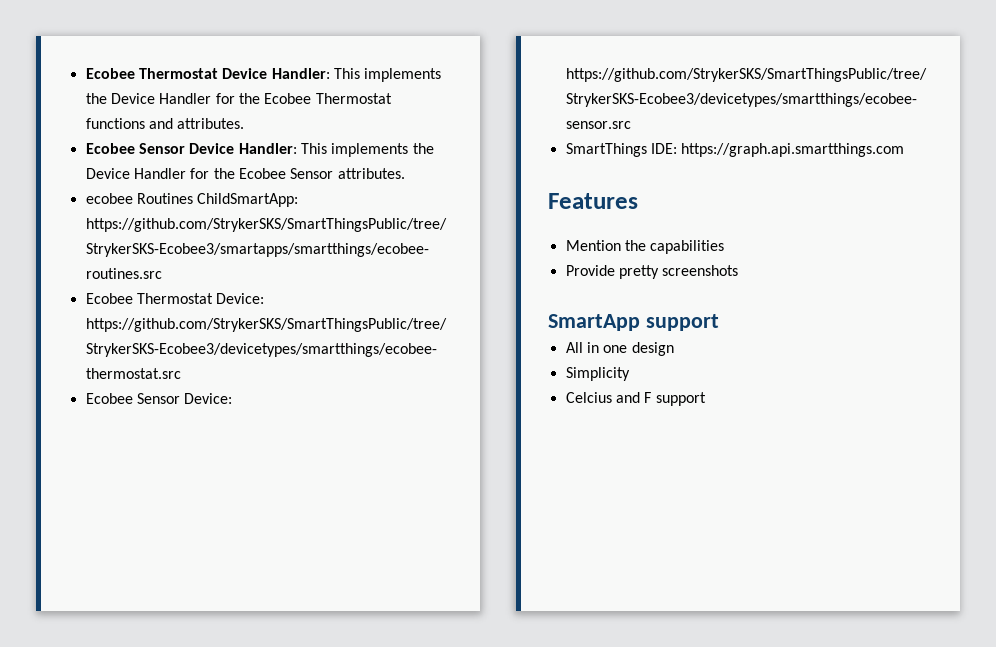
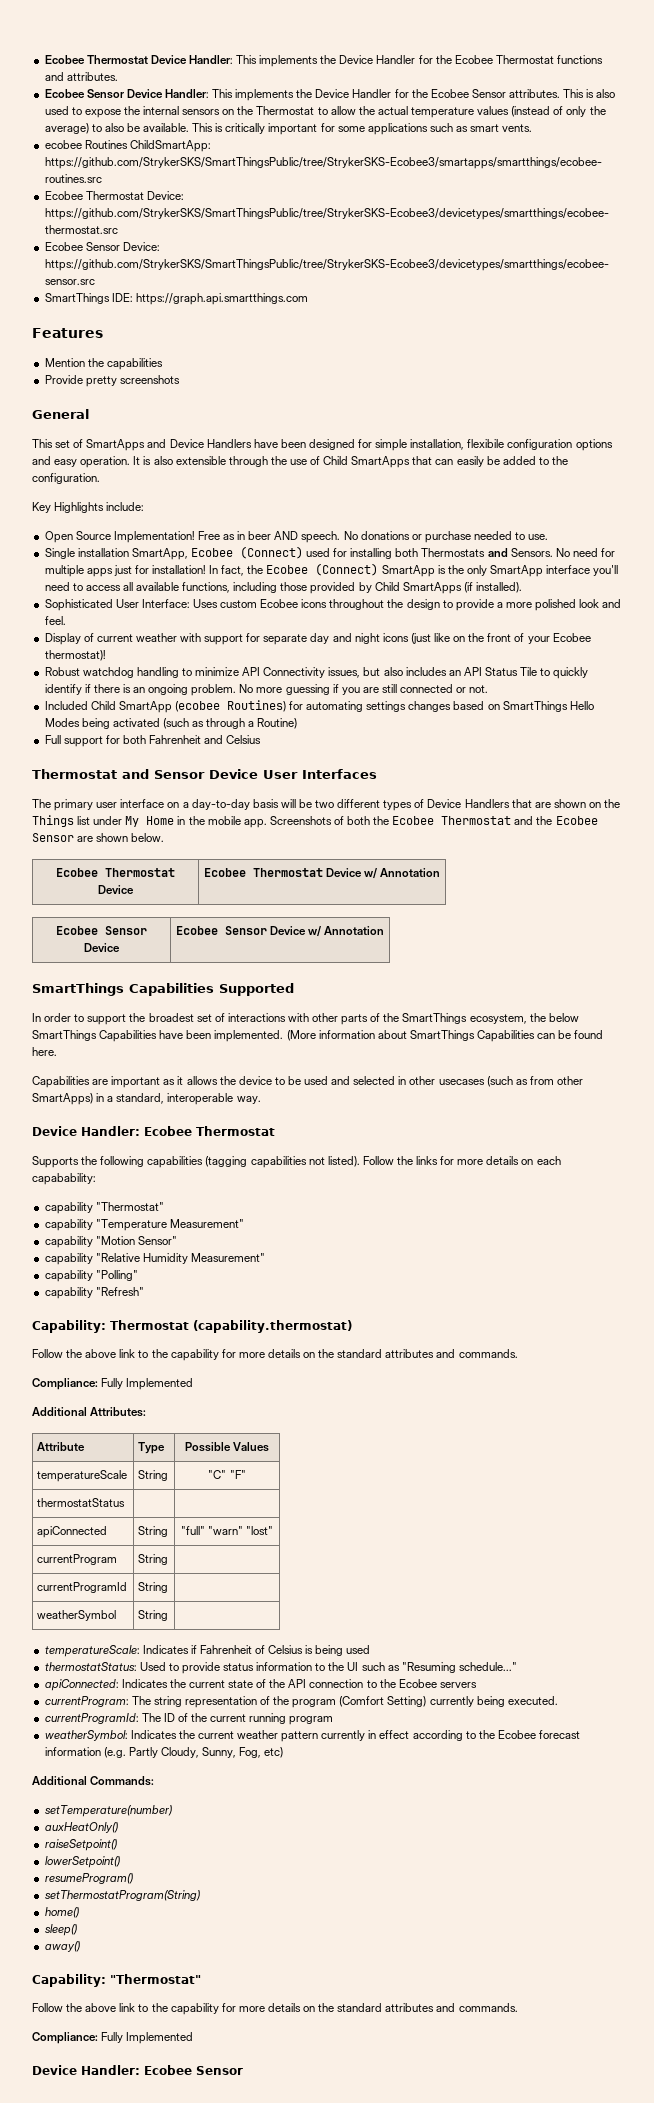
+ This is also used to expose the internal sensors on the Thermostat to allow the actual temperature values (instead of only the average) to also be available. This is critically important for some applications such as smart vents.
- SmartApp support
- All in one design
- Simplicity
- Celcius and F support
+ General
+ This set of SmartApps and Device Handlers have been designed for simple installation, flexibile configuration options and easy operation. It is also extensible through the use of Child SmartApps that can easily be added to the configuration.
+ Key Highlights include:
+ Open Source Implementation! Free as in beer AND speech. No donations or purchase needed to use.
+ Single installation SmartApp, Ecobee (Connect) used for installing both Thermostats and Sensors. No need for multiple apps just for installation! In fact, the Ecobee (Connect) SmartApp is the only SmartApp interface you'll need to access all available functions, including those provided by Child SmartApps (if installed).
+ Sophisticated User Interface: Uses custom Ecobee icons throughout the design to provide a more polished look and feel.
+ Display of current weather with support for separate day and night icons (just like on the front of your Ecobee thermostat)!
+ Robust watchdog handling to minimize API Connectivity issues, but also includes an API Status Tile to quickly identify if there is an ongoing problem. No more guessing if you are still connected or not.
+ Included Child SmartApp (ecobee Routines) for automating settings changes based on SmartThings Hello Modes being activated (such as through a Routine)
+ Full support for both Fahrenheit and Celsius
+ Thermostat and Sensor Device User Interfaces
+ The primary user interface on a day-to-day basis will be two different types of Device Handlers that are shown on the Things list under My Home in the mobile app. Screenshots of both the Ecobee Thermostat and the Ecobee Sensor are shown below.
+ Ecobee Thermostat Device | Ecobee Thermostat Device w/ Annotation
+ Ecobee Sensor Device | Ecobee Sensor Device w/ Annotation
+ SmartThings Capabilities Supported
+ In order to support the broadest set of interactions with other parts of the SmartThings ecosystem, the below SmartThings Capabilities have been implemented. (More information about SmartThings Capabilities can be found here.
+ Capabilities are important as it allows the device to be used and selected in other usecases (such as from other SmartApps) in a standard, interoperable way.
+ Device Handler: Ecobee Thermostat
+ Supports the following capabilities (tagging capabilities not listed). Follow the links for more details on each capabability:
+ capability "Thermostat"
+ capability "Temperature Measurement"
+ capability "Motion Sensor"
+ capability "Relative Humidity Measurement"
+ capability "Polling"
+ capability "Refresh"
+ Capability: Thermostat (capability.thermostat)
+ Follow the above link to the capability for more details on the standard attributes and commands.
+ Compliance: Fully Implemented
+ Additional Attributes:
+ Attribute | Type | Possible Values
+ temperatureScale | String | "C" "F"
+ thermostatStatus | |
+ apiConnected | String | "full" "warn" "lost"
+ currentProgram | String |
+ currentProgramId | String |
+ weatherSymbol | String |
+ temperatureScale: Indicates if Fahrenheit of Celsius is being used
+ thermostatStatus: Used to provide status information to the UI such as "Resuming schedule..."
+ apiConnected: Indicates the current state of the API connection to the Ecobee servers
+ currentProgram: The string representation of the program (Comfort Setting) currently being executed.
+ currentProgramId: The ID of the current running program
+ weatherSymbol: Indicates the current weather pattern currently in effect according to the Ecobee forecast information (e.g. Partly Cloudy, Sunny, Fog, etc)
+ Additional Commands:
+ setTemperature(number)
+ auxHeatOnly()
+ raiseSetpoint()
+ lowerSetpoint()
+ resumeProgram()
+ setThermostatProgram(String)
+ home()
+ sleep()
+ away()
+ Capability: "Thermostat"
+ Follow the above link to the capability for more details on the standard attributes and commands.
+ Compliance: Fully Implemented
+ Device Handler: Ecobee Sensor

